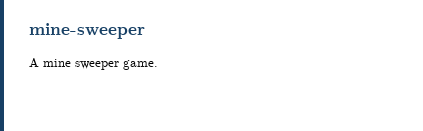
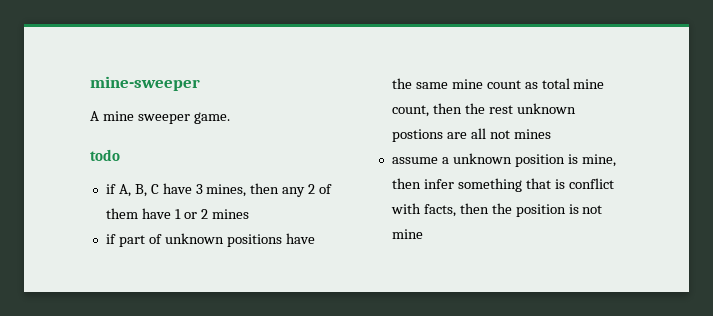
+ todo
+ if A, B, C have 3 mines, then any 2 of them have 1 or 2 mines
+ if part of unknown positions have the same mine count as total mine count, then the rest unknown postions are all not mines
+ assume a unknown position is mine, then infer something that is conflict with facts, then the position is not mine

